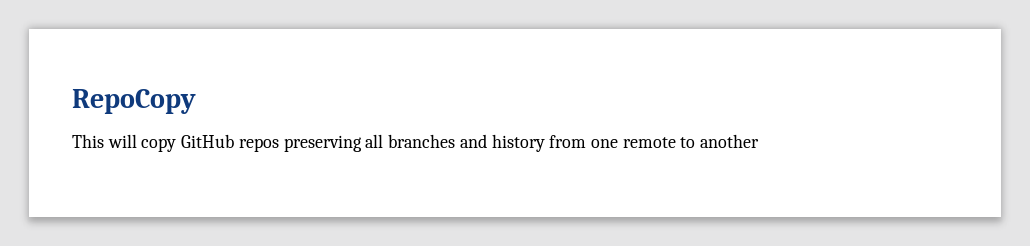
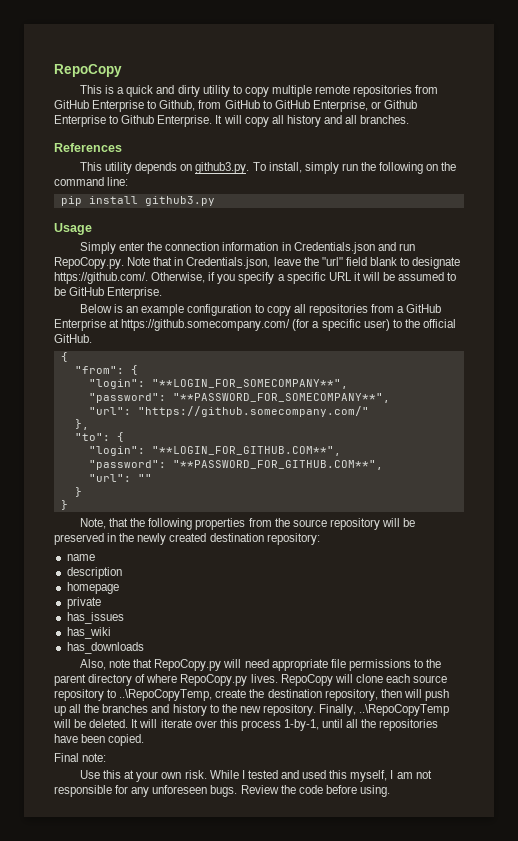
- This will copy GitHub repos preserving all branches and history from one remote to another
+ This is a quick and dirty utility to copy multiple remote repositories from GitHub Enterprise to Github, from GitHub to GitHub Enterprise, or Github Enterprise to Github Enterprise. It will copy all history and all branches.
+ References
+ This utility depends on github3.py. To install, simply run the following on the command line:
+ pip install github3.py
+ Usage
+ Simply enter the connection information in Credentials.json and run RepoCopy.py. Note that in Credentials.json, leave the "url" field blank to designate https://github.com/. Otherwise, if you specify a specific URL it will be assumed to be GitHub Enterprise.
+ Below is an example configuration to copy all repositories from a GitHub Enterprise at https://github.somecompany.com/ (for a specific user) to the official GitHub.
+ {
+ "from": {
+ "login": "**LOGIN_FOR_SOMECOMPANY**",
+ "password": "**PASSWORD_FOR_SOMECOMPANY**",
+ "url": "https://github.somecompany.com/"
+ },
+ "to": {
+ "login": "**LOGIN_FOR_GITHUB.COM**",
+ "password": "**PASSWORD_FOR_GITHUB.COM**",
+ "url": ""
+ }
+ }
+ Note, that the following properties from the source repository will be preserved in the newly created destination repository:
+ name
+ description
+ homepage
+ private
+ has_issues
+ has_wiki
+ has_downloads
+ Also, note that RepoCopy.py will need appropriate file permissions to the parent directory of where RepoCopy.py lives. RepoCopy will clone each source repository to ..\RepoCopyTemp, create the destination repository, then will push up all the branches and history to the new repository. Finally, ..\RepoCopyTemp will be deleted. It will iterate over this process 1-by-1, until all the repositories have been copied.
+ Final note:
+ Use this at your own risk. While I tested and used this myself, I am not responsible for any unforeseen bugs. Review the code before using.

